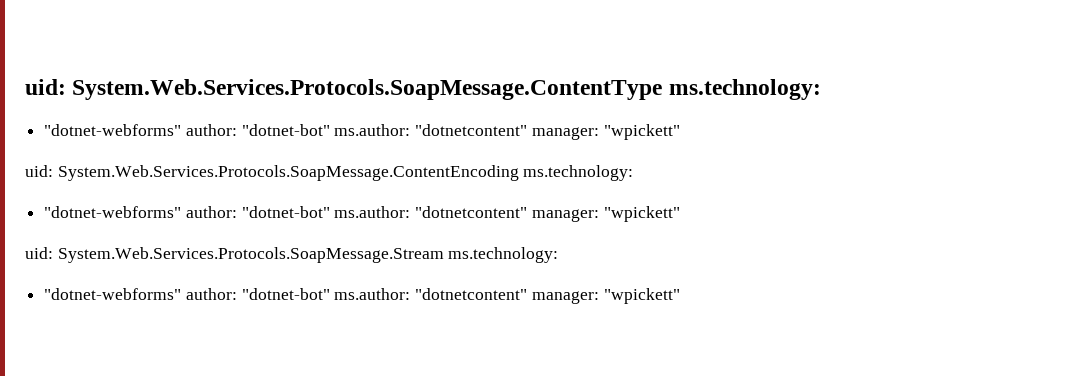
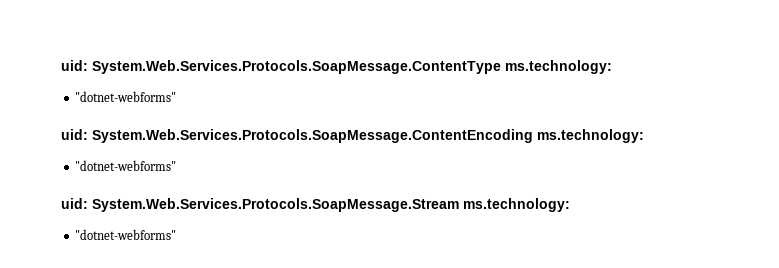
  uid: System.Web.Services.Protocols.SoapMessage.ContentType ms.technology:
- "dotnet-webforms" author: "dotnet-bot" ms.author: "dotnetcontent" manager: "wpickett"
+ "dotnet-webforms"
  uid: System.Web.Services.Protocols.SoapMessage.ContentEncoding ms.technology:
- "dotnet-webforms" author: "dotnet-bot" ms.author: "dotnetcontent" manager: "wpickett"
+ "dotnet-webforms"
  uid: System.Web.Services.Protocols.SoapMessage.Stream ms.technology:
- "dotnet-webforms" author: "dotnet-bot" ms.author: "dotnetcontent" manager: "wpickett"
+ "dotnet-webforms"

